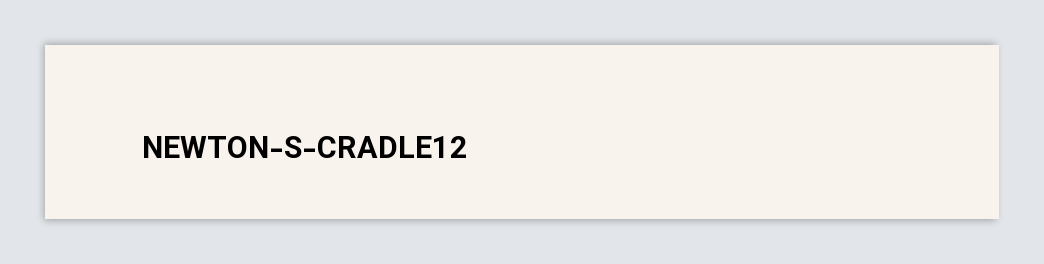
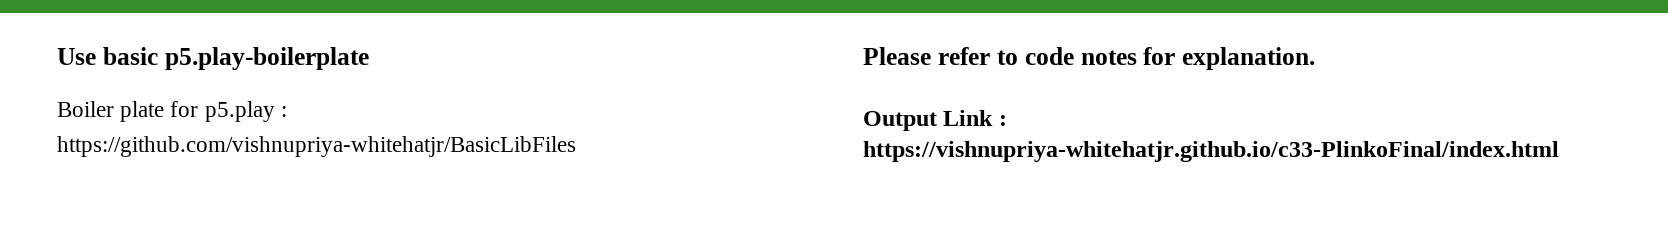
- NEWTON-S-CRADLE12
+ Use basic p5.play-boilerplate
+ Boiler plate for p5.play : https://github.com/vishnupriya-whitehatjr/BasicLibFiles
+ Please refer to code notes for explanation.
+ Output Link : https://vishnupriya-whitehatjr.github.io/c33-PlinkoFinal/index.html

